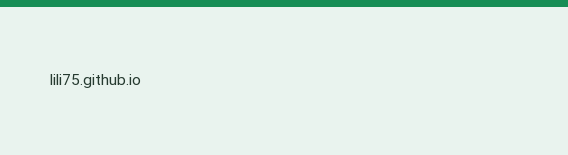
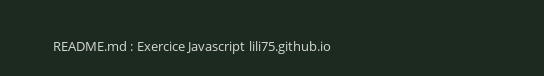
- lili75.github.io
+ README.md : Exercice Javascript lili75.github.io

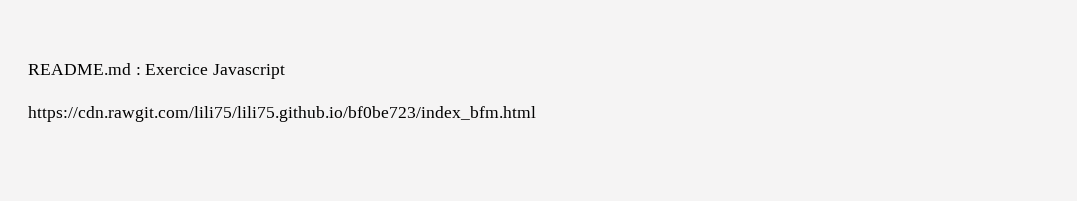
- README.md : Exercice Javascript lili75.github.io
+ README.md : Exercice Javascript
+ https://cdn.rawgit.com/lili75/lili75.github.io/bf0be723/index_bfm.html

